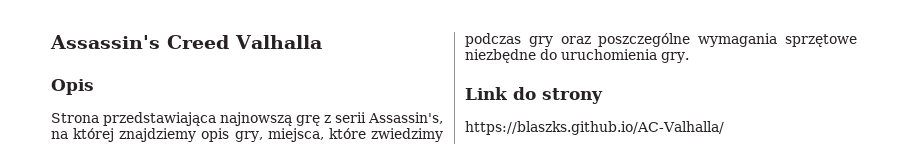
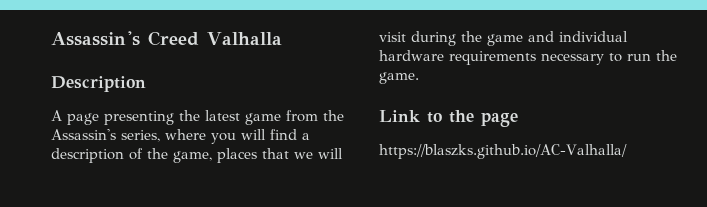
- Opis
- Strona przedstawiająca najnowszą grę z serii Assassin's, na której znajdziemy opis gry, miejsca, które zwiedzimy podczas gry oraz poszczególne wymagania sprzętowe niezbędne do uruchomienia gry.
- Link do strony
+ Description
+ A page presenting the latest game from the Assassin's series, where you will find a description of the game, places that we will visit during the game and individual hardware requirements necessary to run the game.
+ Link to the page

